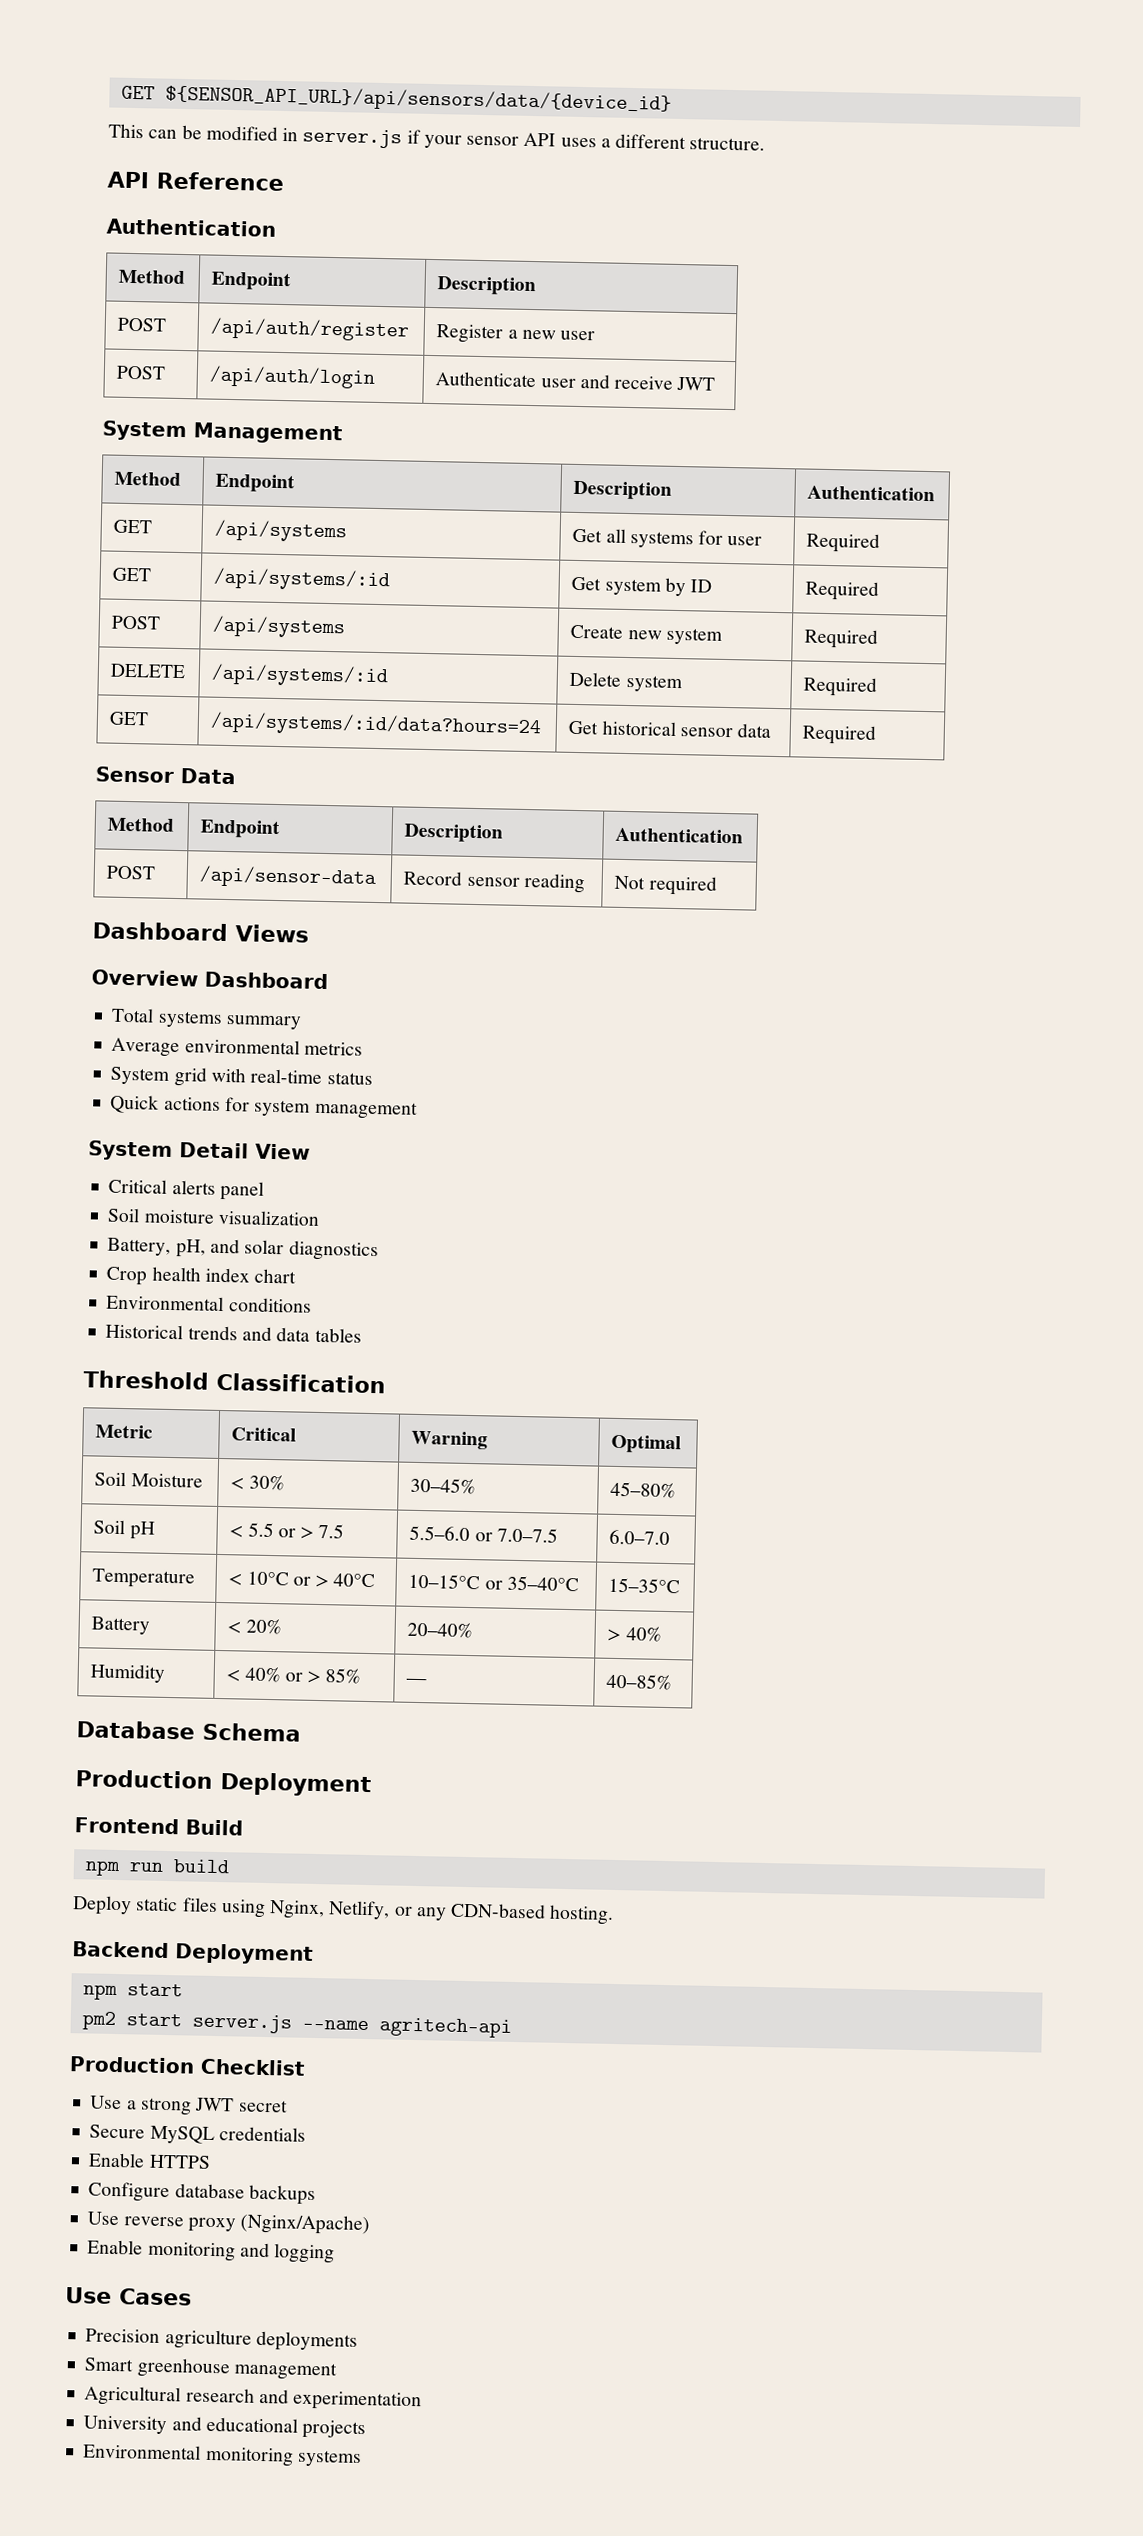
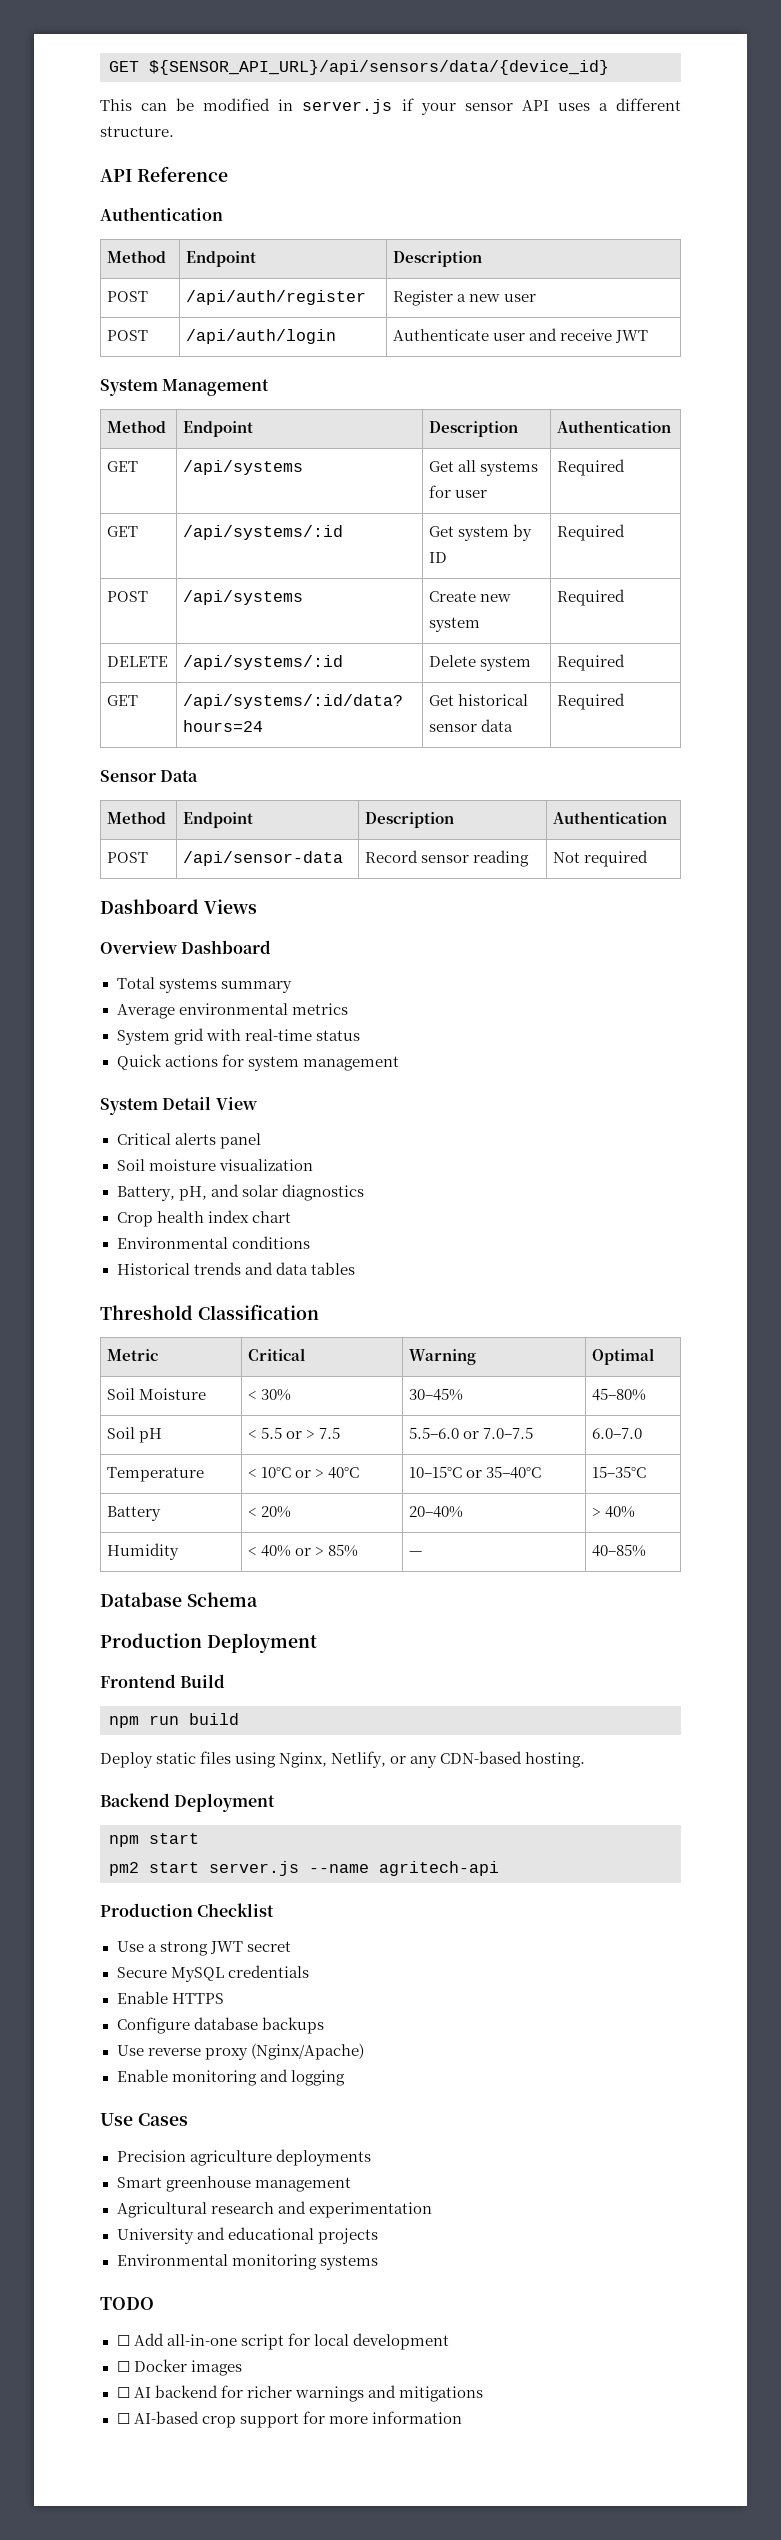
+ TODO
+ ☐ Add all-in-one script for local development
+ ☐ Docker images
+ ☐ AI backend for richer warnings and mitigations
+ ☐ AI-based crop support for more information

